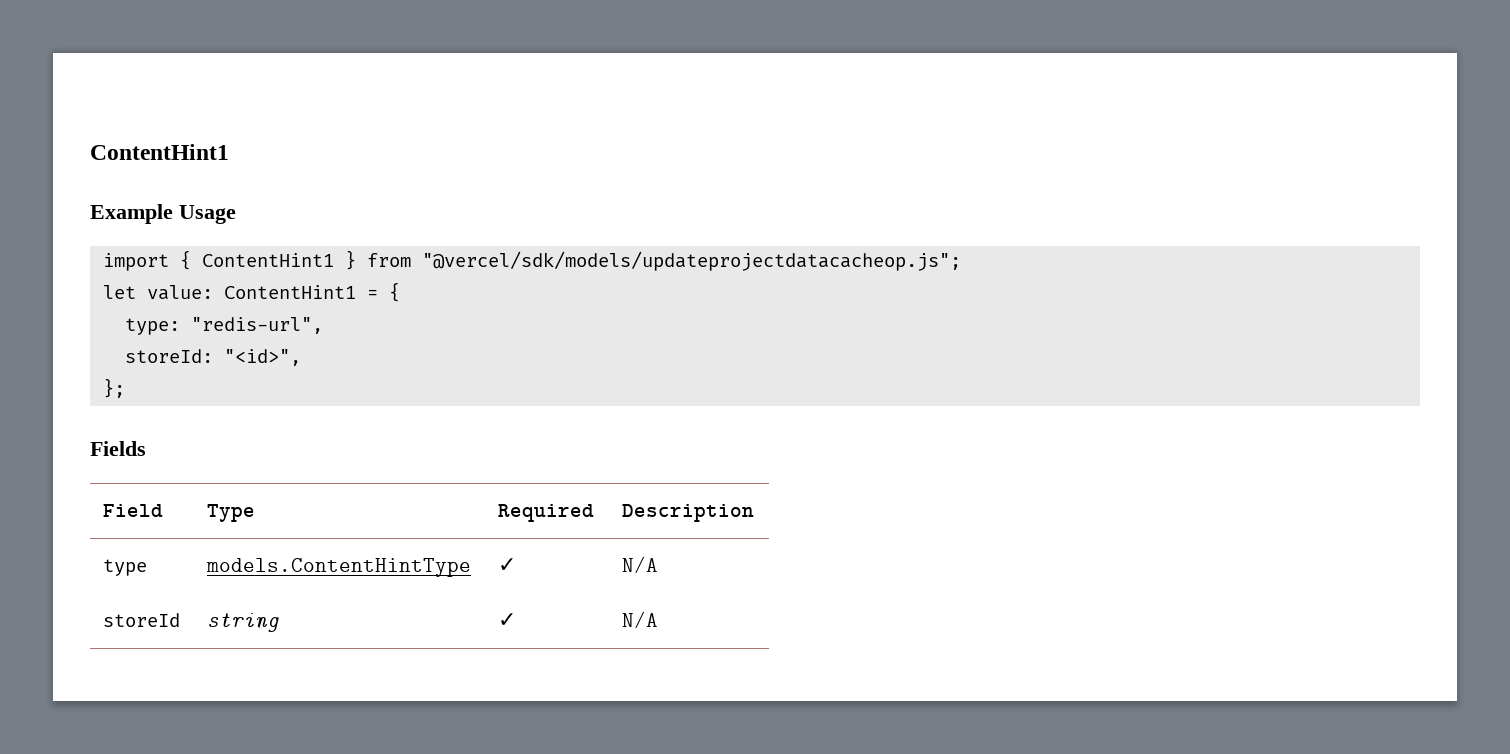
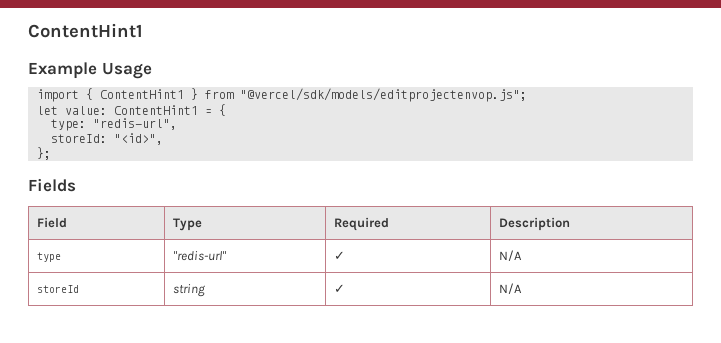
- import { ContentHint1 } from "@vercel/sdk/models/updateprojectdatacacheop.js";
+ import { ContentHint1 } from "@vercel/sdk/models/editprojectenvop.js";
- type | models.ContentHintType | ✓ | N/A
+ type | "redis-url" | ✓ | N/A

